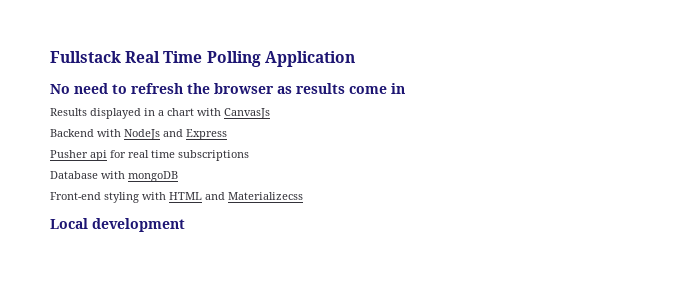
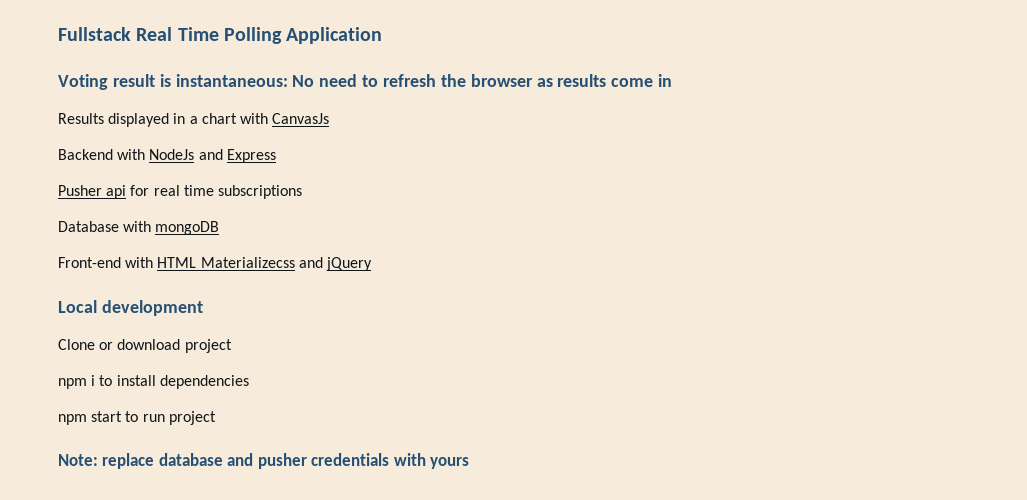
- No need to refresh the browser as results come in
+ Voting result is instantaneous: No need to refresh the browser as results come in
- Front-end styling with HTML and Materializecss
+ Front-end with HTML Materializecss and jQuery
+ Clone or download project
+ npm i to install dependencies
+ npm start to run project
+ Note: replace database and pusher credentials with yours

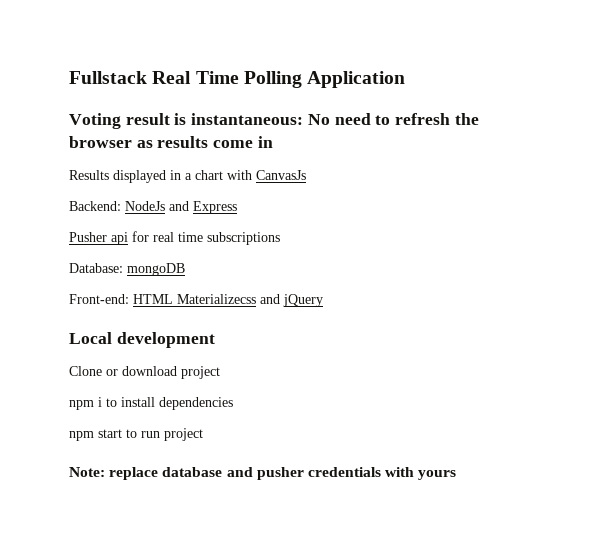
- Backend with NodeJs and Express
+ Backend: NodeJs and Express
- Database with mongoDB
+ Database: mongoDB
- Front-end with HTML Materializecss and jQuery
+ Front-end: HTML Materializecss and jQuery

